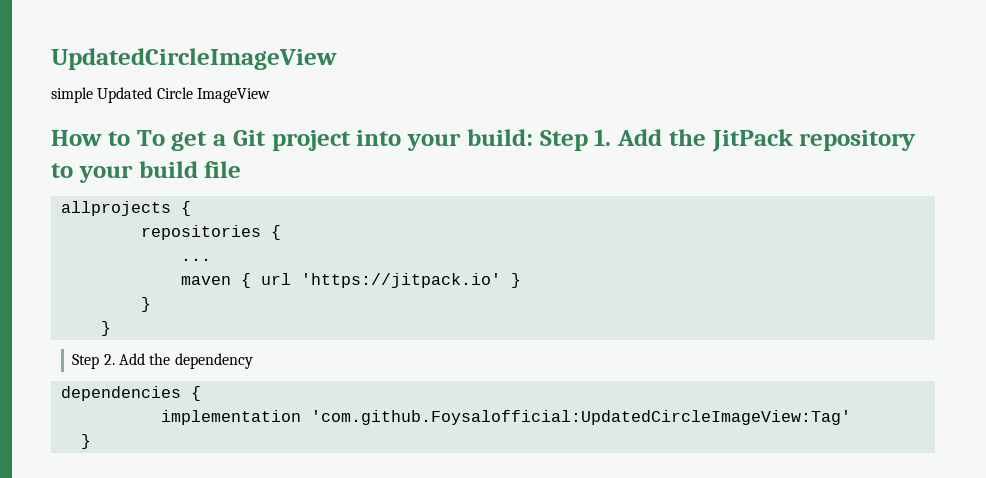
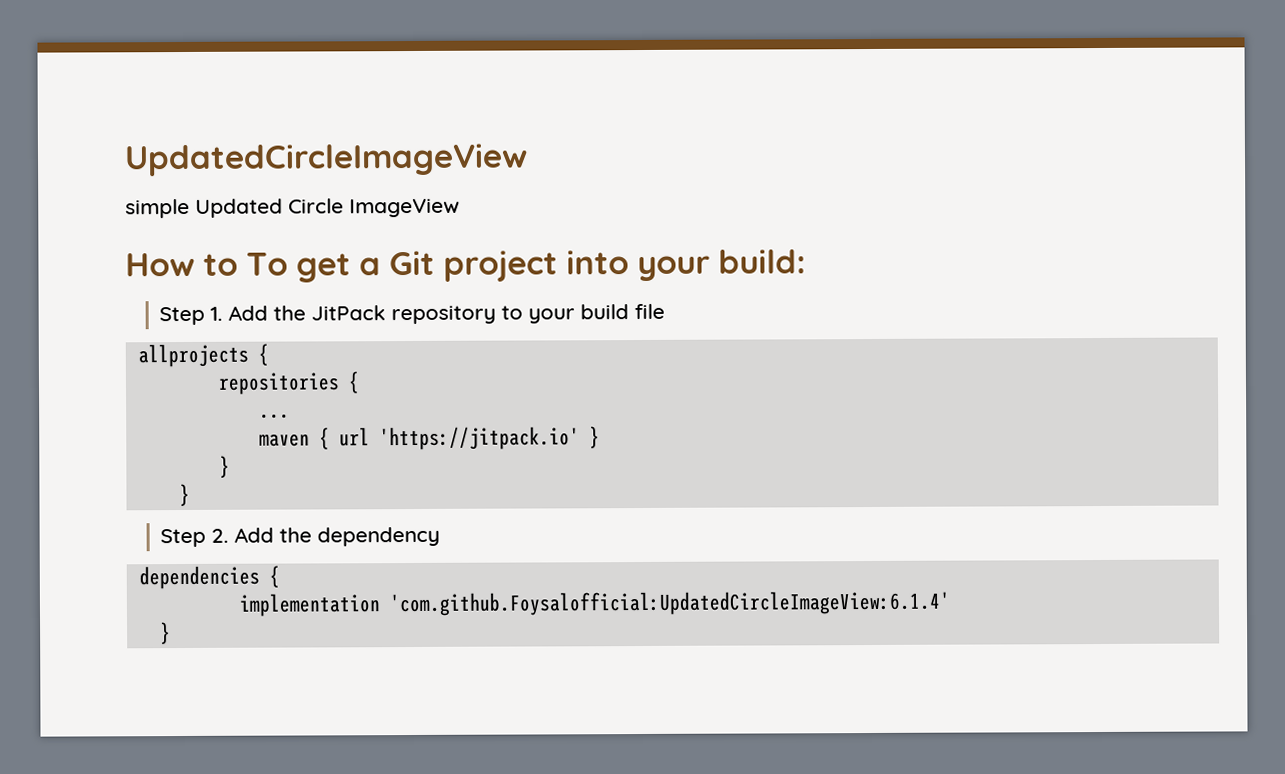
- How to To get a Git project into your build: Step 1. Add the JitPack repository to your build file
+ How to To get a Git project into your build:
+ Step 1. Add the JitPack repository to your build file
- implementation 'com.github.Foysalofficial:UpdatedCircleImageView:Tag'
+ implementation 'com.github.Foysalofficial:UpdatedCircleImageView:6.1.4'

